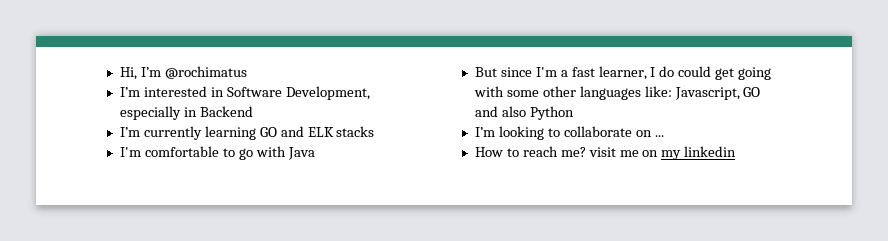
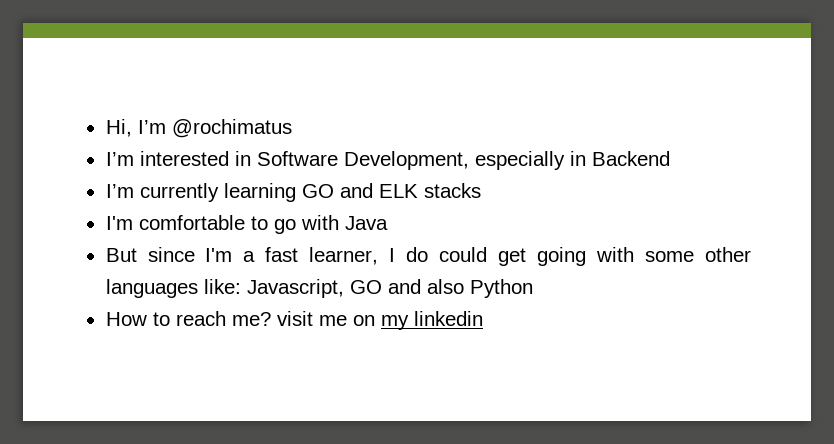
- I’m looking to collaborate on ...

